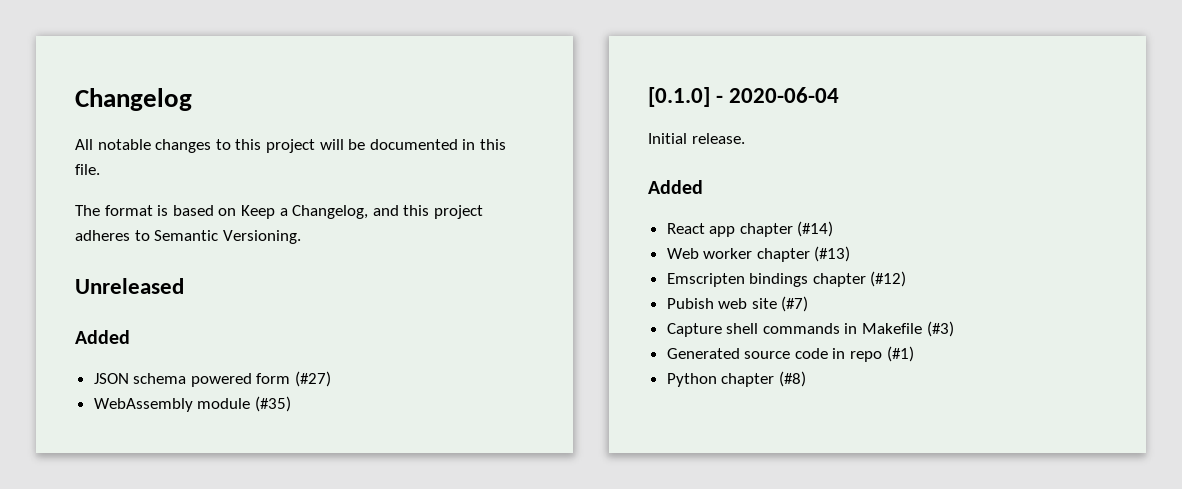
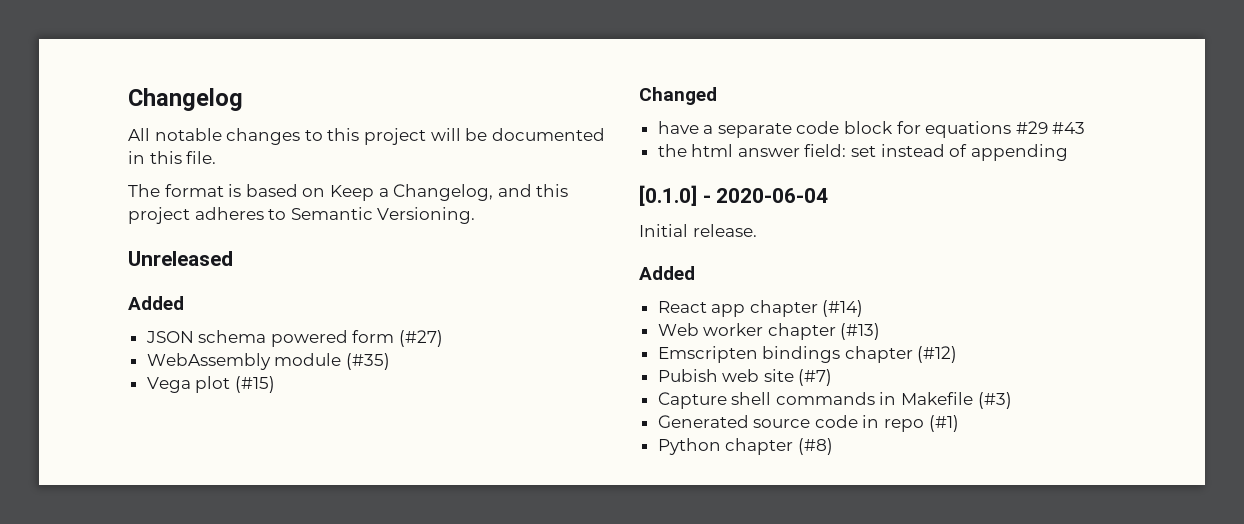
+ Vega plot (#15)
+ Changed
+ have a separate code block for equations #29 #43
+ the html answer field: set instead of appending

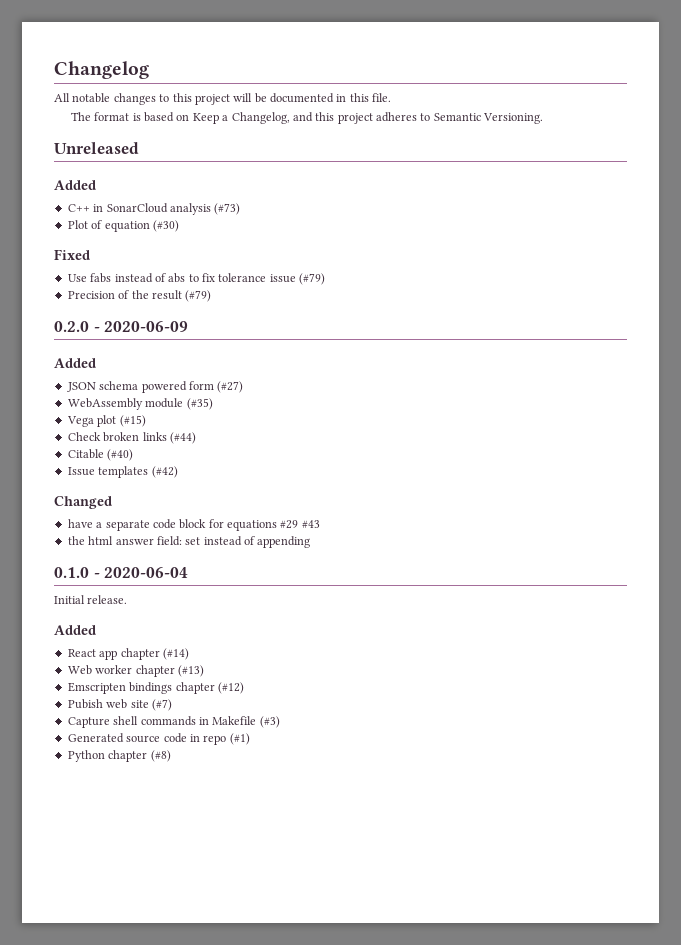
+ C++ in SonarCloud analysis (#73)
+ Plot of equation (#30)
+ Fixed
+ Use fabs instead of abs to fix tolerance issue (#79)
+ Precision of the result (#79)
+ 0.2.0 - 2020-06-09
+ Added
+ Check broken links (#44)
+ Citable (#40)
+ Issue templates (#42)
- [0.1.0] - 2020-06-04
+ 0.1.0 - 2020-06-04

